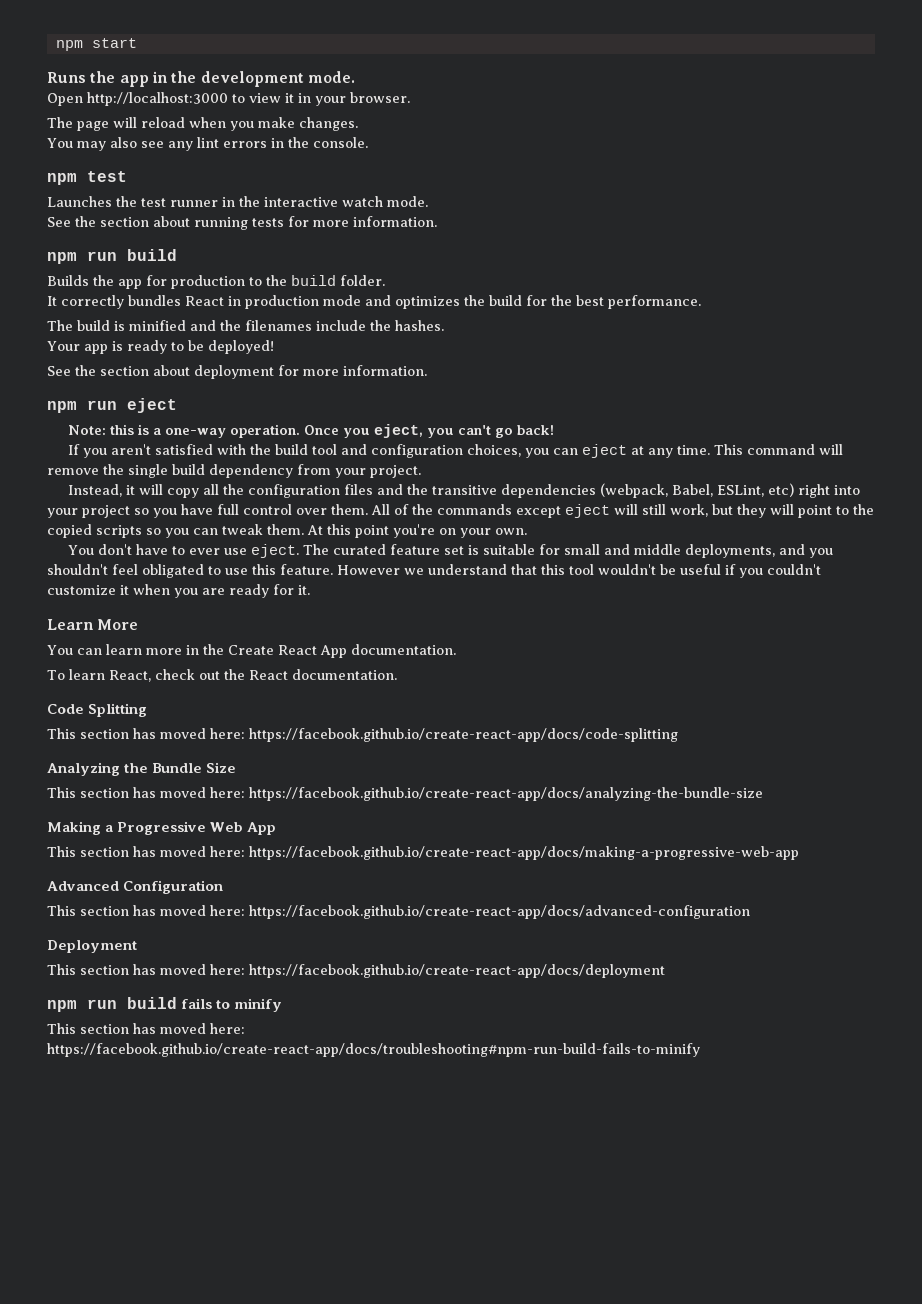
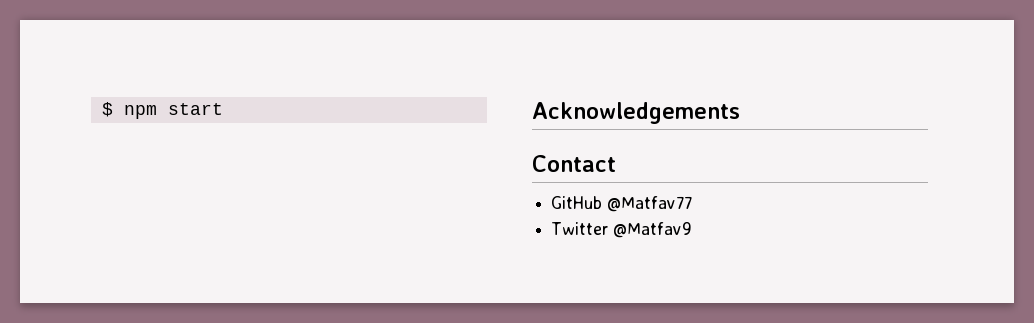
- npm start
+ $ npm start
- Runs the app in the development mode.
- Open http://localhost:3000 to view it in your browser.
- The page will reload when you make changes.
- You may also see any lint errors in the console.
- npm test
- Launches the test runner in the interactive watch mode.
- See the section about running tests for more information.
- npm run build
- Builds the app for production to the build folder.
- It correctly bundles React in production mode and optimizes the build for the best performance.
- The build is minified and the filenames include the hashes.
- Your app is ready to be deployed!
- See the section about deployment for more information.
- npm run eject
- Note: this is a one-way operation. Once you eject, you can't go back!
- If you aren't satisfied with the build tool and configuration choices, you can eject at any time. This command will remove the single build dependency from your project.
- Instead, it will copy all the configuration files and the transitive dependencies (webpack, Babel, ESLint, etc) right into your project so you have full control over them. All of the commands except eject will still work, but they will point to the copied scripts so you can tweak them. At this point you're on your own.
- You don't have to ever use eject. The curated feature set is suitable for small and middle deployments, and you shouldn't feel obligated to use this feature. However we understand that this tool wouldn't be useful if you couldn't customize it when you are ready for it.
- Learn More
- You can learn more in the Create React App documentation.
- To learn React, check out the React documentation.
- Code Splitting
- This section has moved here: https://facebook.github.io/create-react-app/docs/code-splitting
- Analyzing the Bundle Size
- This section has moved here: https://facebook.github.io/create-react-app/docs/analyzing-the-bundle-size
- Making a Progressive Web App
- This section has moved here: https://facebook.github.io/create-react-app/docs/making-a-progressive-web-app
- Advanced Configuration
- This section has moved here: https://facebook.github.io/create-react-app/docs/advanced-configuration
- Deployment
- This section has moved here: https://facebook.github.io/create-react-app/docs/deployment
- npm run build fails to minify
- This section has moved here: https://facebook.github.io/create-react-app/docs/troubleshooting#npm-run-build-fails-to-minify
+ Acknowledgements
+ Contact
+ GitHub @Matfav77
+ Twitter @Matfav9

